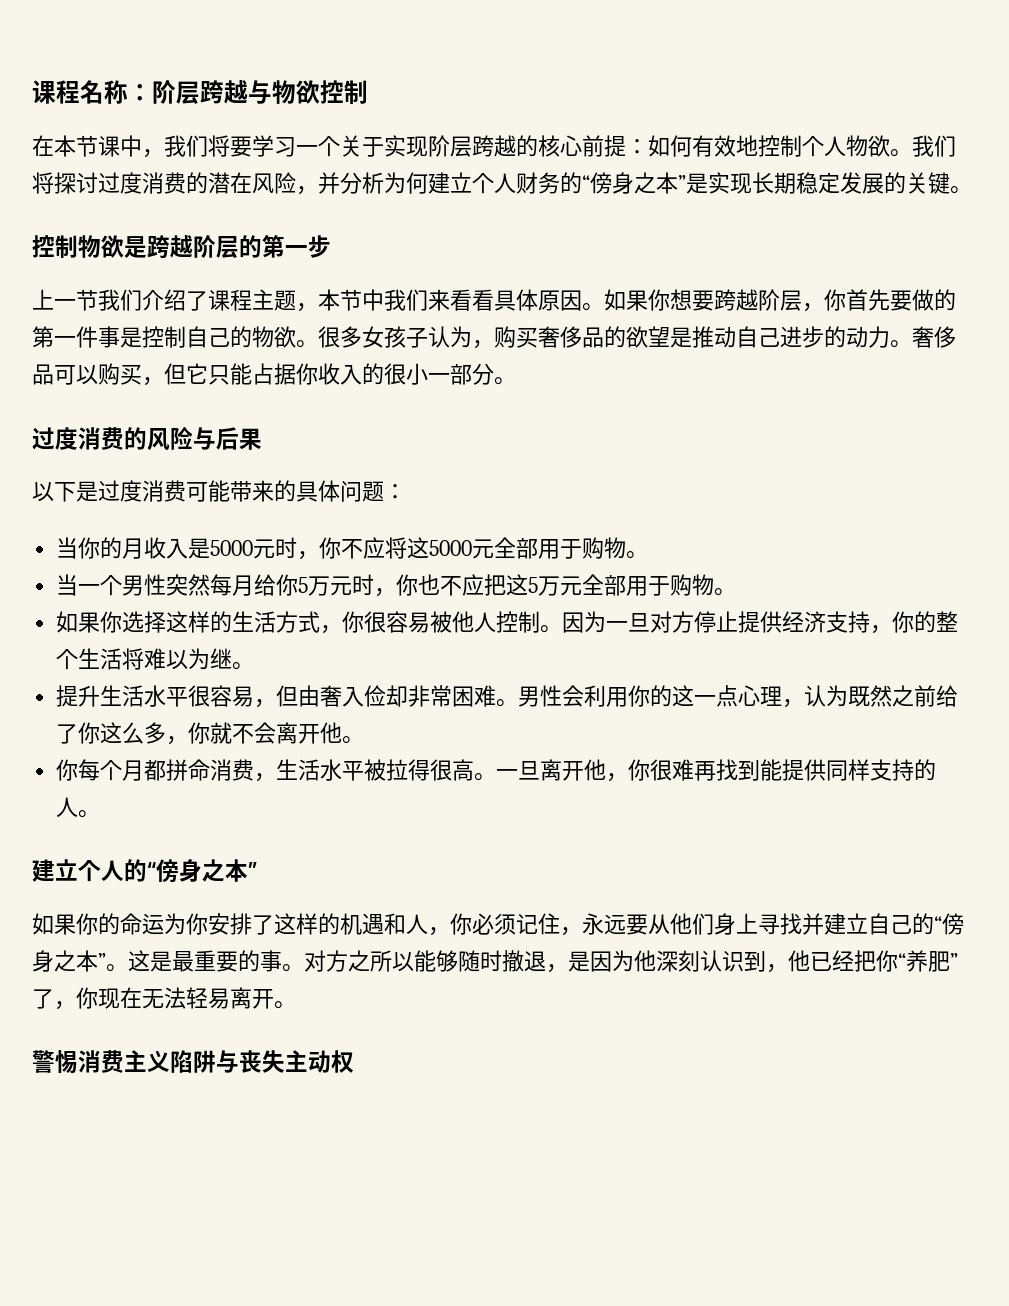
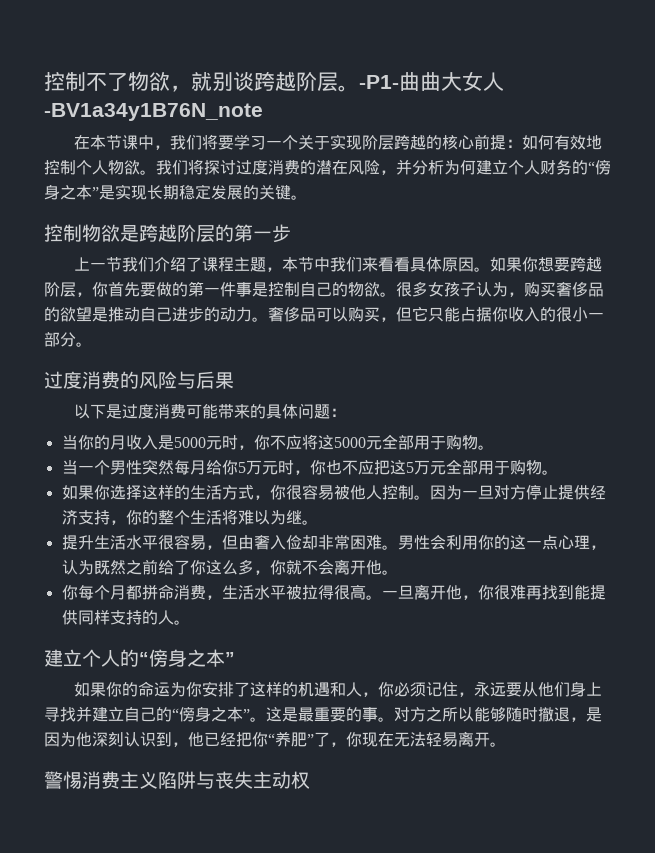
- 课程名称：阶层跨越与物欲控制
+ 控制不了物欲，就别谈跨越阶层。-P1-曲曲大女人-BV1a34y1B76N_note

